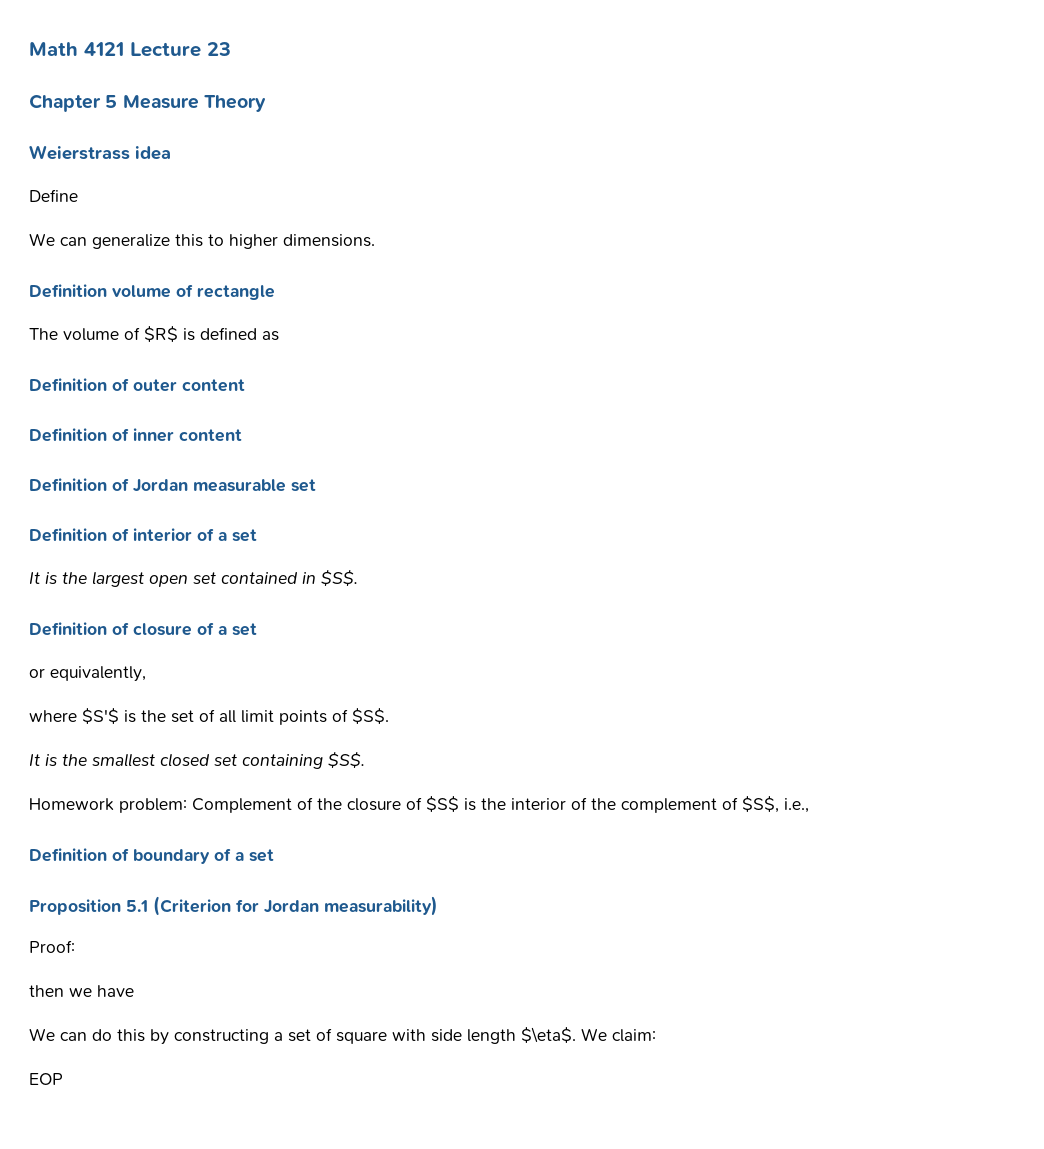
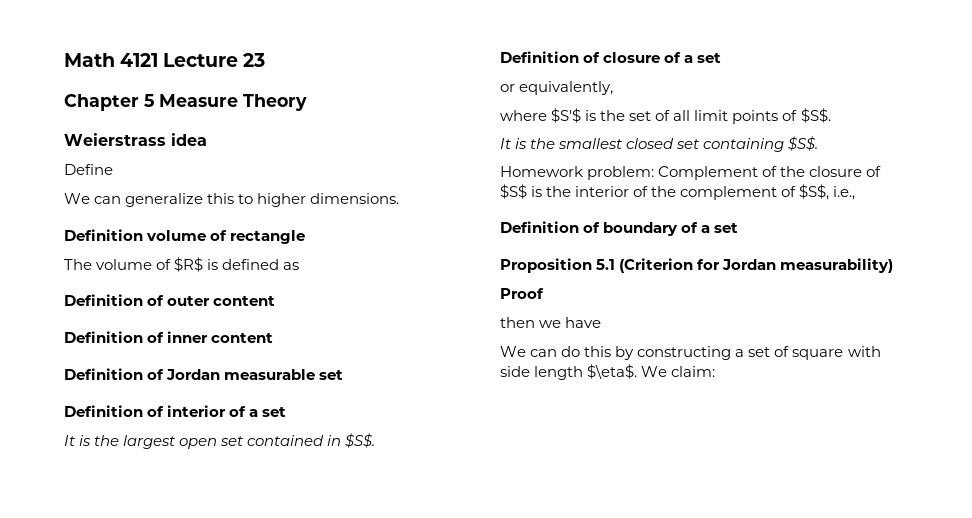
- Proof:
+ Proof
- EOP

